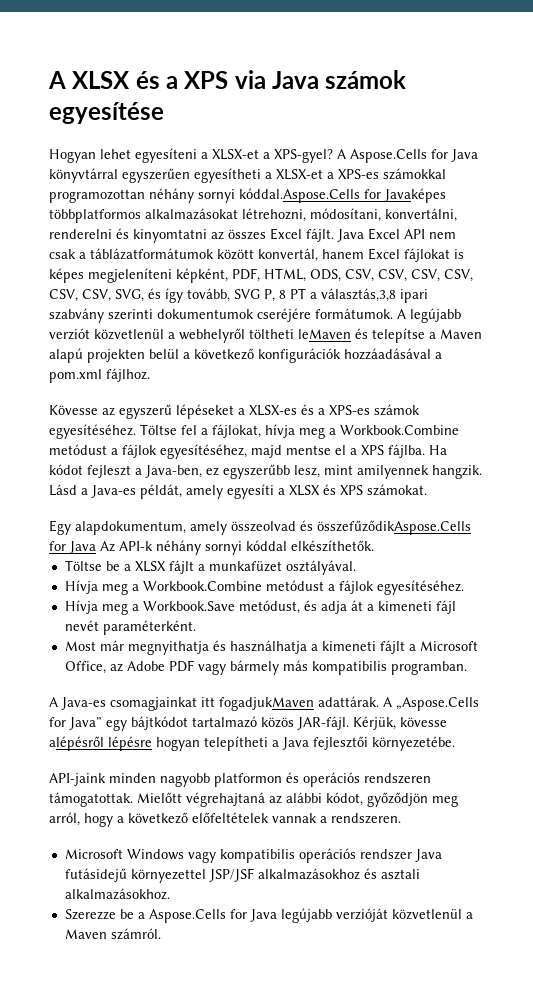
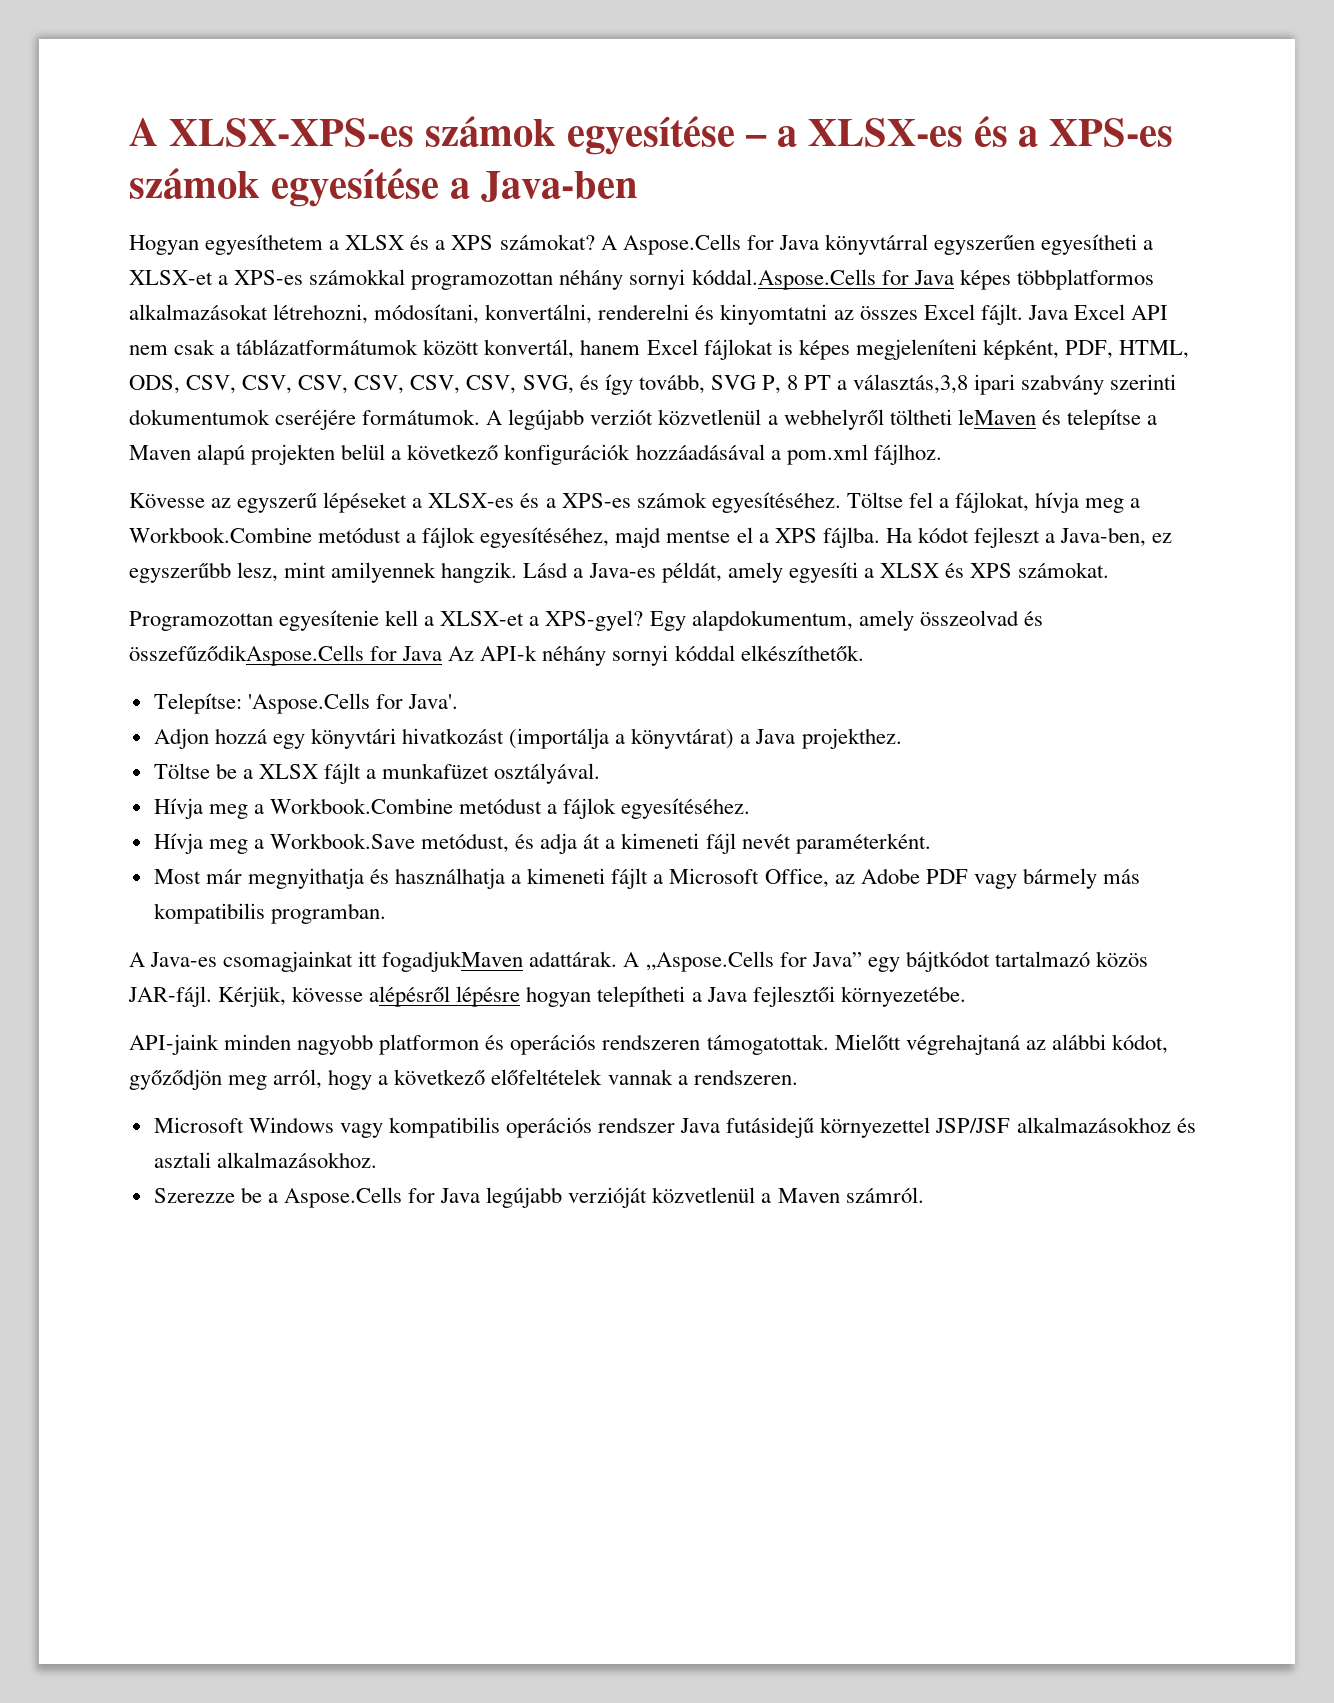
- A XLSX és a XPS via Java számok egyesítése
- Hogyan lehet egyesíteni a XLSX-et a XPS-gyel?
+ A XLSX-XPS-es számok egyesítése – a XLSX-es és a XPS-es számok egyesítése a Java-ben
+ Hogyan egyesíthetem a XLSX és a XPS számokat?
- A Aspose.Cells for Java könyvtárral egyszerűen egyesítheti a XLSX-et a XPS-es számokkal programozottan néhány sornyi kóddal.Aspose.Cells for Javaképes többplatformos alkalmazásokat létrehozni, módosítani, konvertálni, renderelni és kinyomtatni az összes Excel fájlt.
+ A Aspose.Cells for Java könyvtárral egyszerűen egyesítheti a XLSX-et a XPS-es számokkal programozottan néhány sornyi kóddal.Aspose.Cells for Java képes többplatformos alkalmazásokat létrehozni, módosítani, konvertálni, renderelni és kinyomtatni az összes Excel fájlt.
+ Programozottan egyesítenie kell a XLSX-et a XPS-gyel?
+ Telepítse: 'Aspose.Cells for Java'.
+ Adjon hozzá egy könyvtári hivatkozást (importálja a könyvtárat) a Java projekthez.

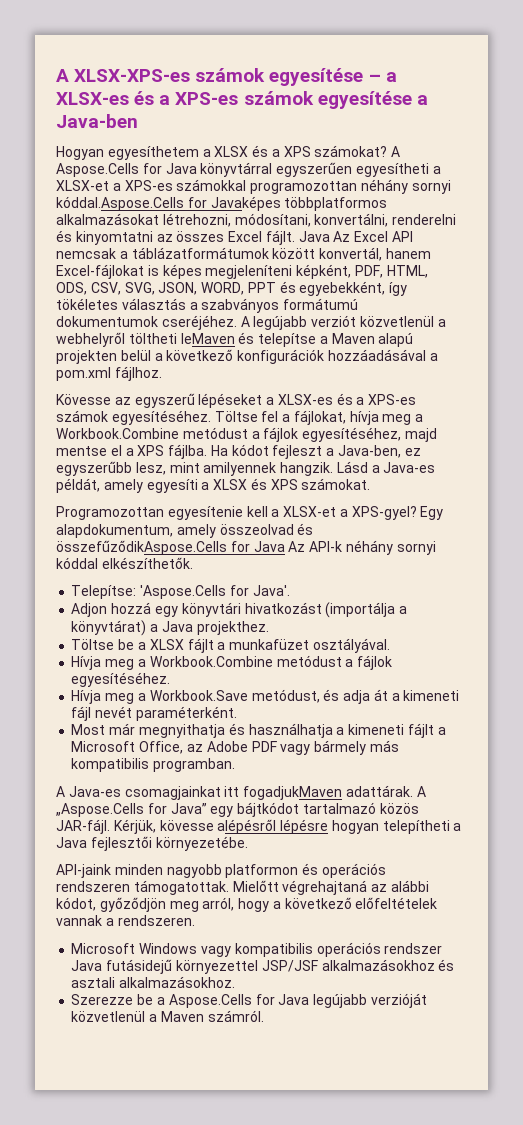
- A Aspose.Cells for Java könyvtárral egyszerűen egyesítheti a XLSX-et a XPS-es számokkal programozottan néhány sornyi kóddal.Aspose.Cells for Java képes többplatformos alkalmazásokat létrehozni, módosítani, konvertálni, renderelni és kinyomtatni az összes Excel fájlt.
+ A Aspose.Cells for Java könyvtárral egyszerűen egyesítheti a XLSX-et a XPS-es számokkal programozottan néhány sornyi kóddal.Aspose.Cells for Javaképes többplatformos alkalmazásokat létrehozni, módosítani, konvertálni, renderelni és kinyomtatni az összes Excel fájlt.
- Java Excel API nem csak a táblázatformátumok között konvertál, hanem Excel fájlokat is képes megjeleníteni képként, PDF, HTML, ODS, CSV, CSV, CSV, CSV, CSV, CSV, SVG, és így tovább, SVG P, 8 PT a választás,3,8 ipari szabvány szerinti dokumentumok cseréjére formátumok.
+ Java Az Excel API nemcsak a táblázatformátumok között konvertál, hanem Excel-fájlokat is képes megjeleníteni képként, PDF, HTML, ODS, CSV, SVG, JSON, WORD, PPT és egyebekként, így tökéletes választás a szabványos formátumú dokumentumok cseréjéhez.

